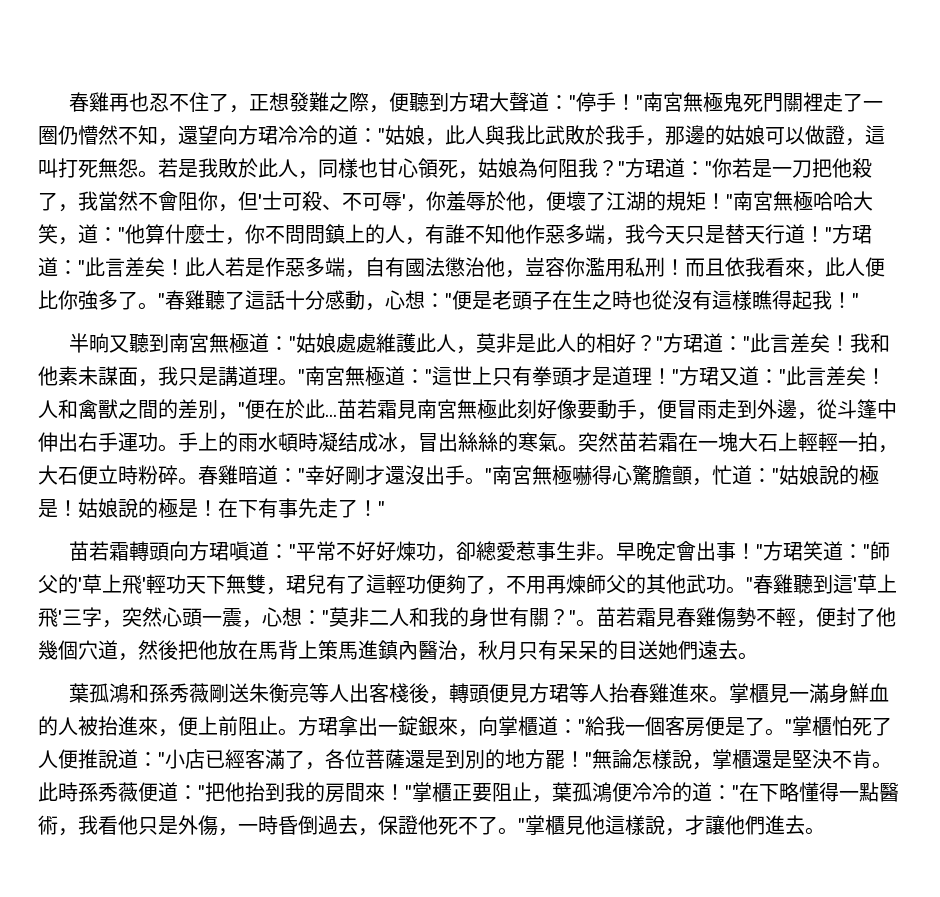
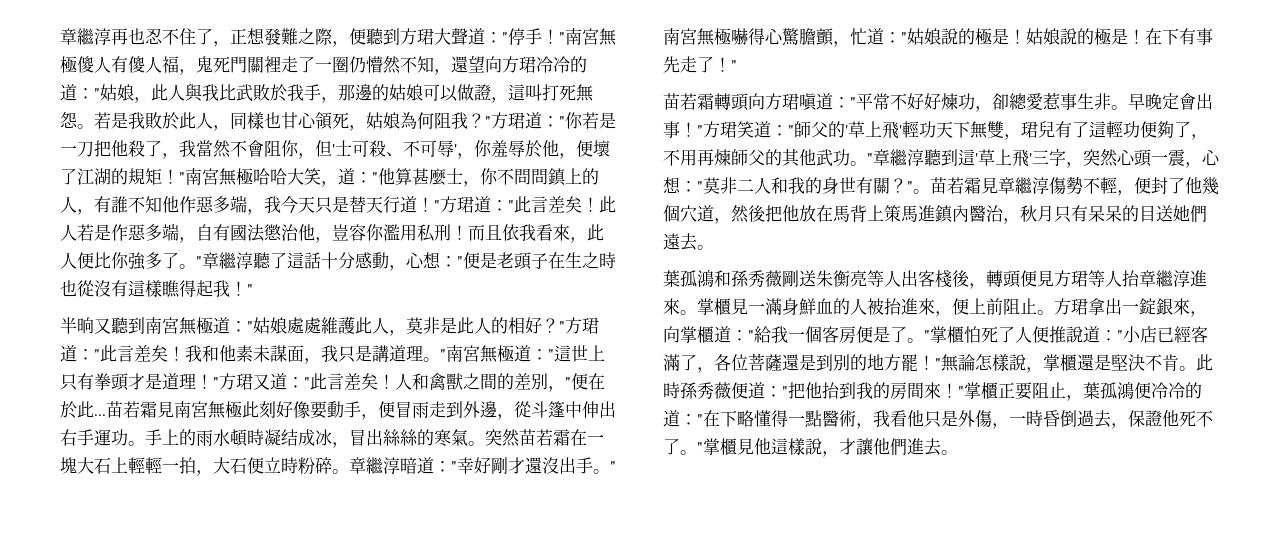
- 春雞再也忍不住了，正想發難之際，便聽到方珺大聲道："停手！
+ 章繼淳再也忍不住了，正想發難之際，便聽到方珺大聲道："停手！
- "南宮無極鬼死門關裡走了一圈仍懵然不知，還望向方珺冷冷的道："姑娘，此人與我比武敗於我手，那邊的姑娘可以做證，這叫打死無怨。
+ "南宮無極傻人有傻人福，鬼死門關裡走了一圈仍懵然不知，還望向方珺冷冷的道："姑娘，此人與我比武敗於我手，那邊的姑娘可以做證，這叫打死無怨。
- "南宮無極哈哈大笑，道："他算什麼士，你不問問鎮上的人，有誰不知他作惡多端，我今天只是替天行道！
+ "南宮無極哈哈大笑，道："他算甚麼士，你不問問鎮上的人，有誰不知他作惡多端，我今天只是替天行道！
- "春雞聽了這話十分感動，心想："便是老頭子在生之時也從沒有這樣瞧得起我！
+ "章繼淳聽了這話十分感動，心想："便是老頭子在生之時也從沒有這樣瞧得起我！
- 春雞暗道："幸好剛才還沒出手。
+ 章繼淳暗道："幸好剛才還沒出手。
- "春雞聽到這'草上飛'三字，突然心頭一震，心想："莫非二人和我的身世有關？
+ "章繼淳聽到這'草上飛'三字，突然心頭一震，心想："莫非二人和我的身世有關？
- 苗若霜見春雞傷勢不輕，便封了他幾個穴道，然後把他放在馬背上策馬進鎮內醫治，秋月只有呆呆的目送她們遠去。
+ 苗若霜見章繼淳傷勢不輕，便封了他幾個穴道，然後把他放在馬背上策馬進鎮內醫治，秋月只有呆呆的目送她們遠去。
- 葉孤鴻和孫秀薇剛送朱衡亮等人出客棧後，轉頭便見方珺等人抬春雞進來。
+ 葉孤鴻和孫秀薇剛送朱衡亮等人出客棧後，轉頭便見方珺等人抬章繼淳進來。

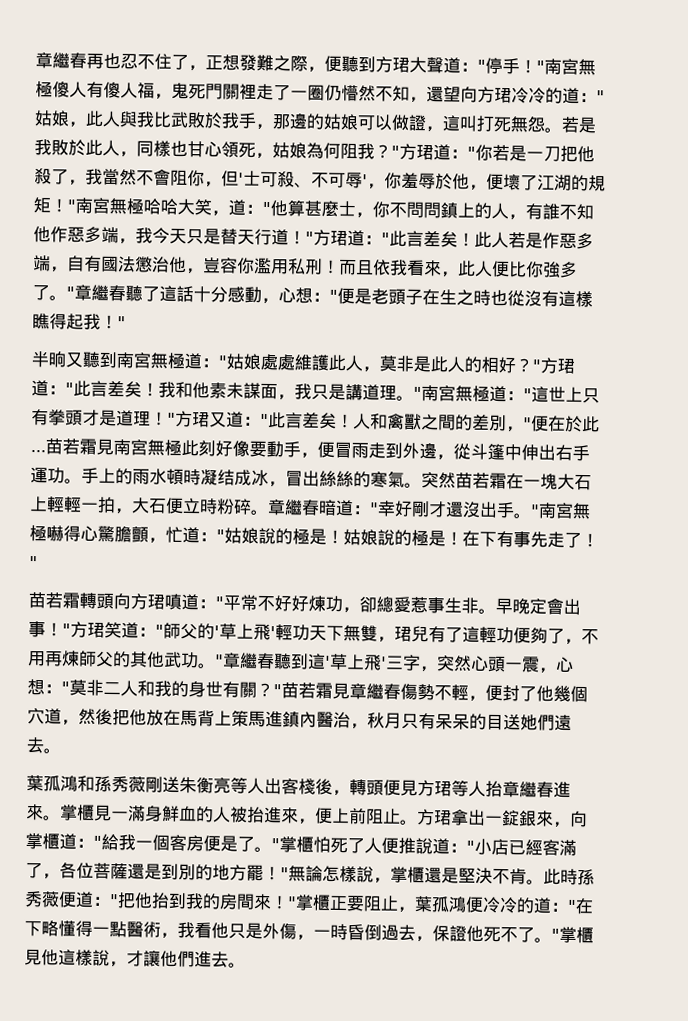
- 章繼淳再也忍不住了，正想發難之際，便聽到方珺大聲道："停手！
+ 章繼春再也忍不住了，正想發難之際，便聽到方珺大聲道："停手！
- "章繼淳聽了這話十分感動，心想："便是老頭子在生之時也從沒有這樣瞧得起我！
+ "章繼春聽了這話十分感動，心想："便是老頭子在生之時也從沒有這樣瞧得起我！
- 章繼淳暗道："幸好剛才還沒出手。
+ 章繼春暗道："幸好剛才還沒出手。
- "章繼淳聽到這'草上飛'三字，突然心頭一震，心想："莫非二人和我的身世有關？
+ "章繼春聽到這'草上飛'三字，突然心頭一震，心想："莫非二人和我的身世有關？
- "。苗若霜見章繼淳傷勢不輕，便封了他幾個穴道，然後把他放在馬背上策馬進鎮內醫治，秋月只有呆呆的目送她們遠去。
+ "苗若霜見章繼春傷勢不輕，便封了他幾個穴道，然後把他放在馬背上策馬進鎮內醫治，秋月只有呆呆的目送她們遠去。
- 葉孤鴻和孫秀薇剛送朱衡亮等人出客棧後，轉頭便見方珺等人抬章繼淳進來。
+ 葉孤鴻和孫秀薇剛送朱衡亮等人出客棧後，轉頭便見方珺等人抬章繼春進來。

